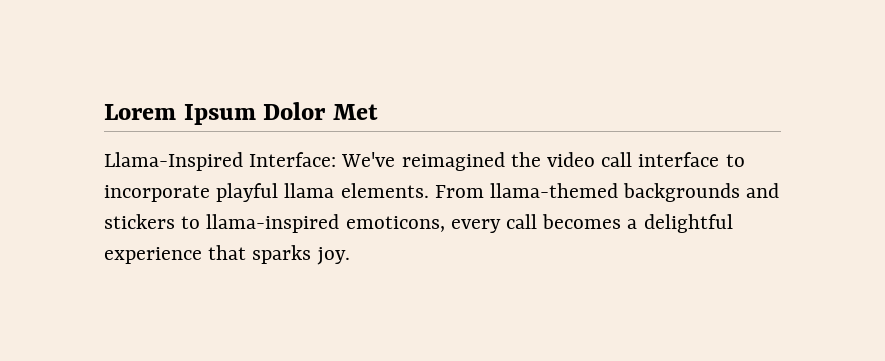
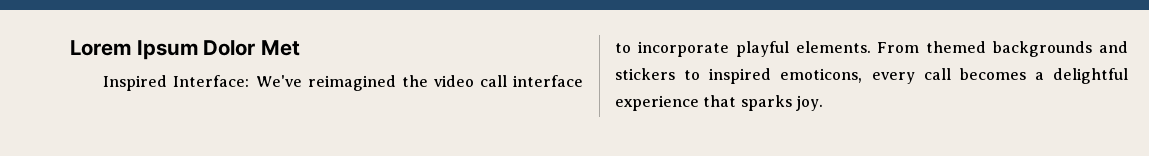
- Llama-Inspired Interface: We've reimagined the video call interface to incorporate playful llama elements.
+ Inspired Interface: We've reimagined the video call interface to incorporate playful elements.
- From llama-themed backgrounds and stickers to llama-inspired emoticons, every call becomes a delightful experience that sparks joy.
+ From themed backgrounds and stickers to inspired emoticons, every call becomes a delightful experience that sparks joy.

